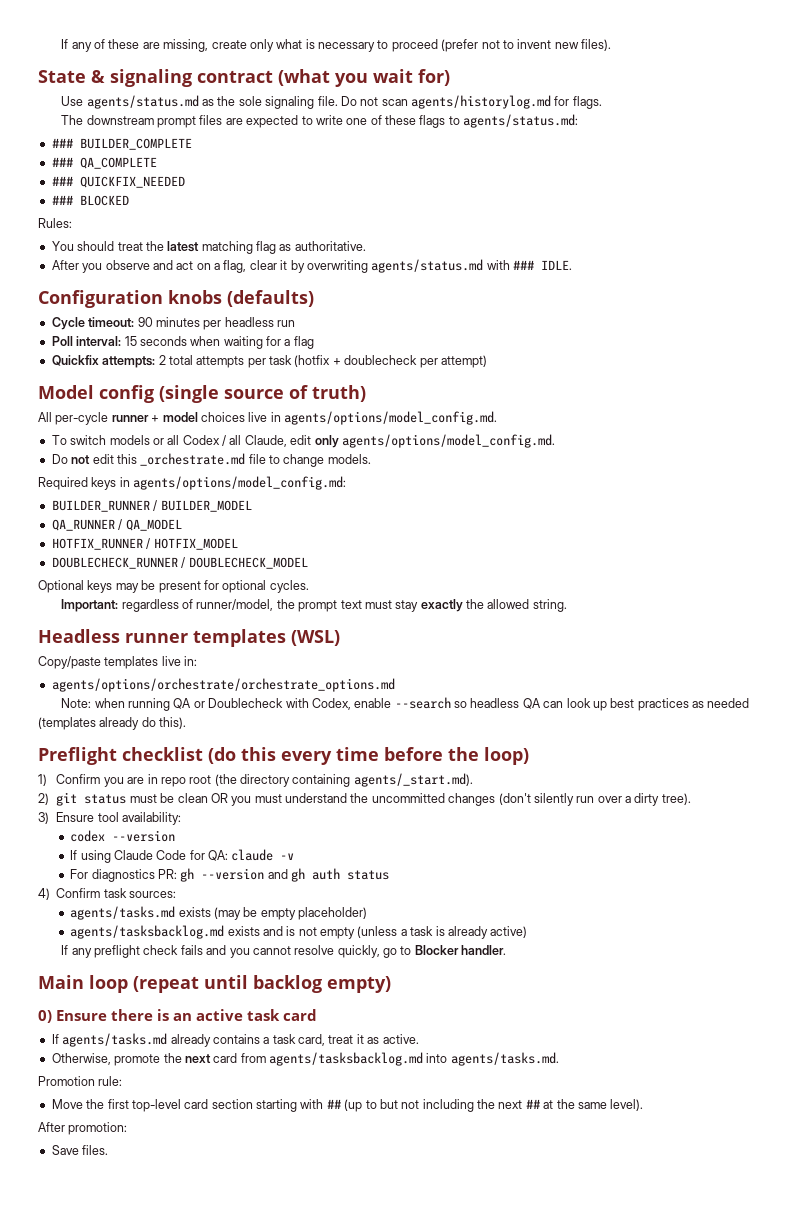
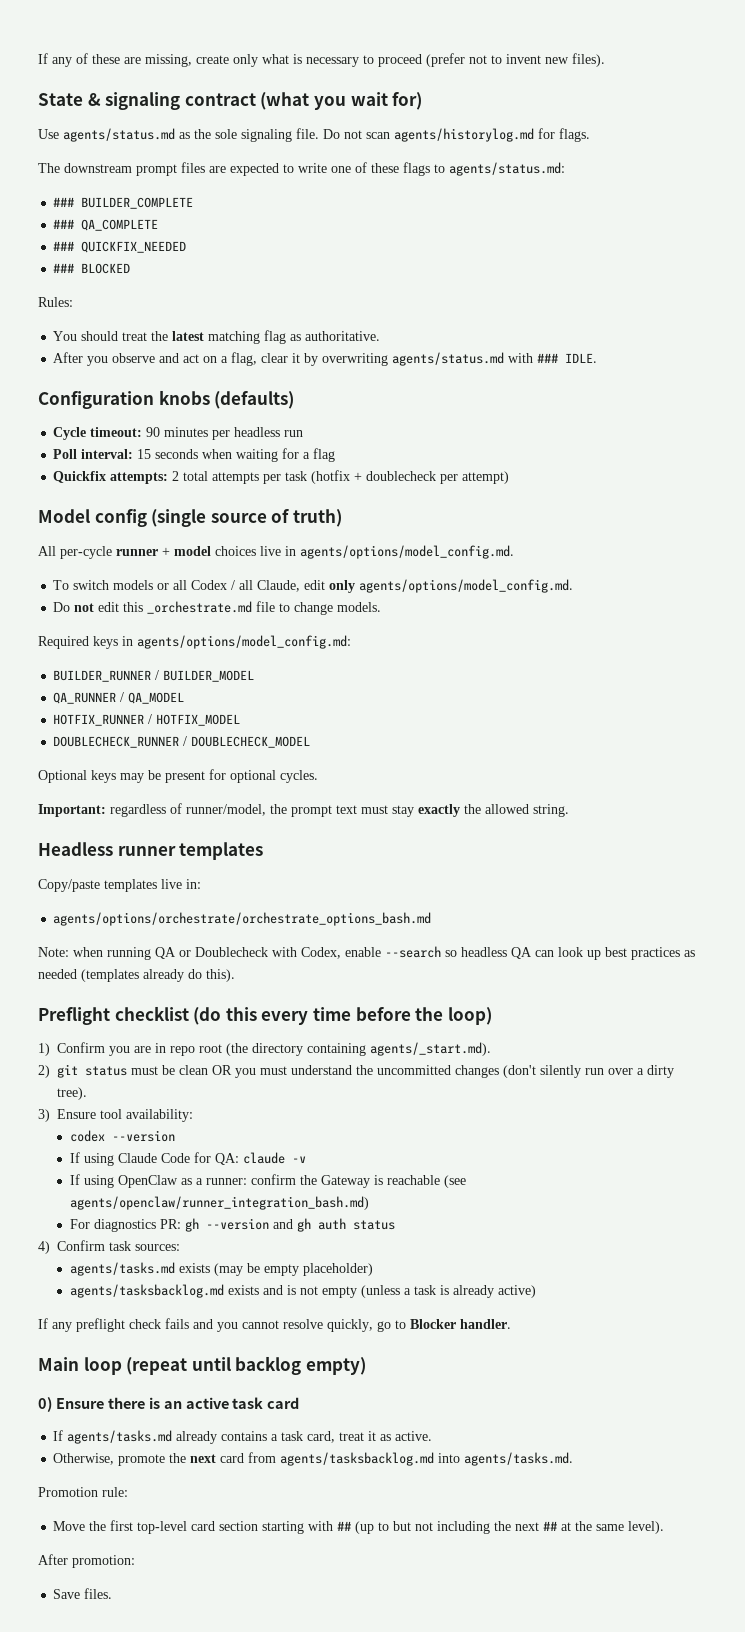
- Headless runner templates (WSL)
+ Headless runner templates
- agents/options/orchestrate/orchestrate_options.md
+ agents/options/orchestrate/orchestrate_options_bash.md
+ If using OpenClaw as a runner: confirm the Gateway is reachable (see agents/openclaw/runner_integration_bash.md)

